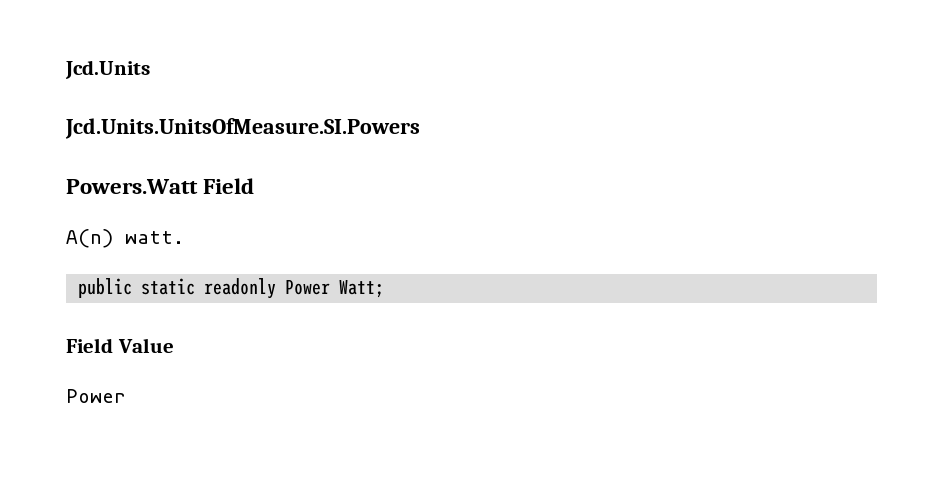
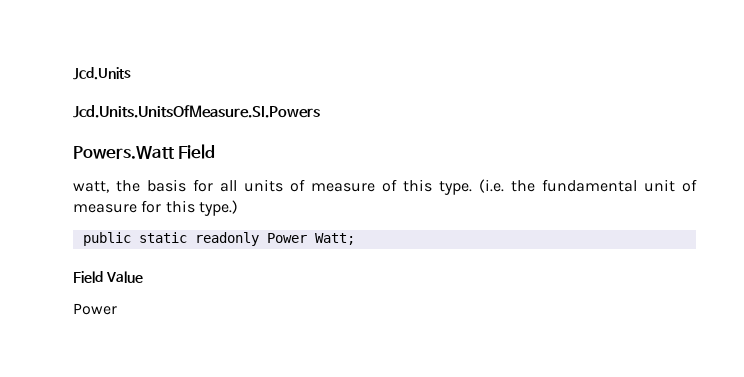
- A(n) watt.
+ watt, the basis for all units of measure of this type. (i.e. the fundamental unit of measure for this type.)

